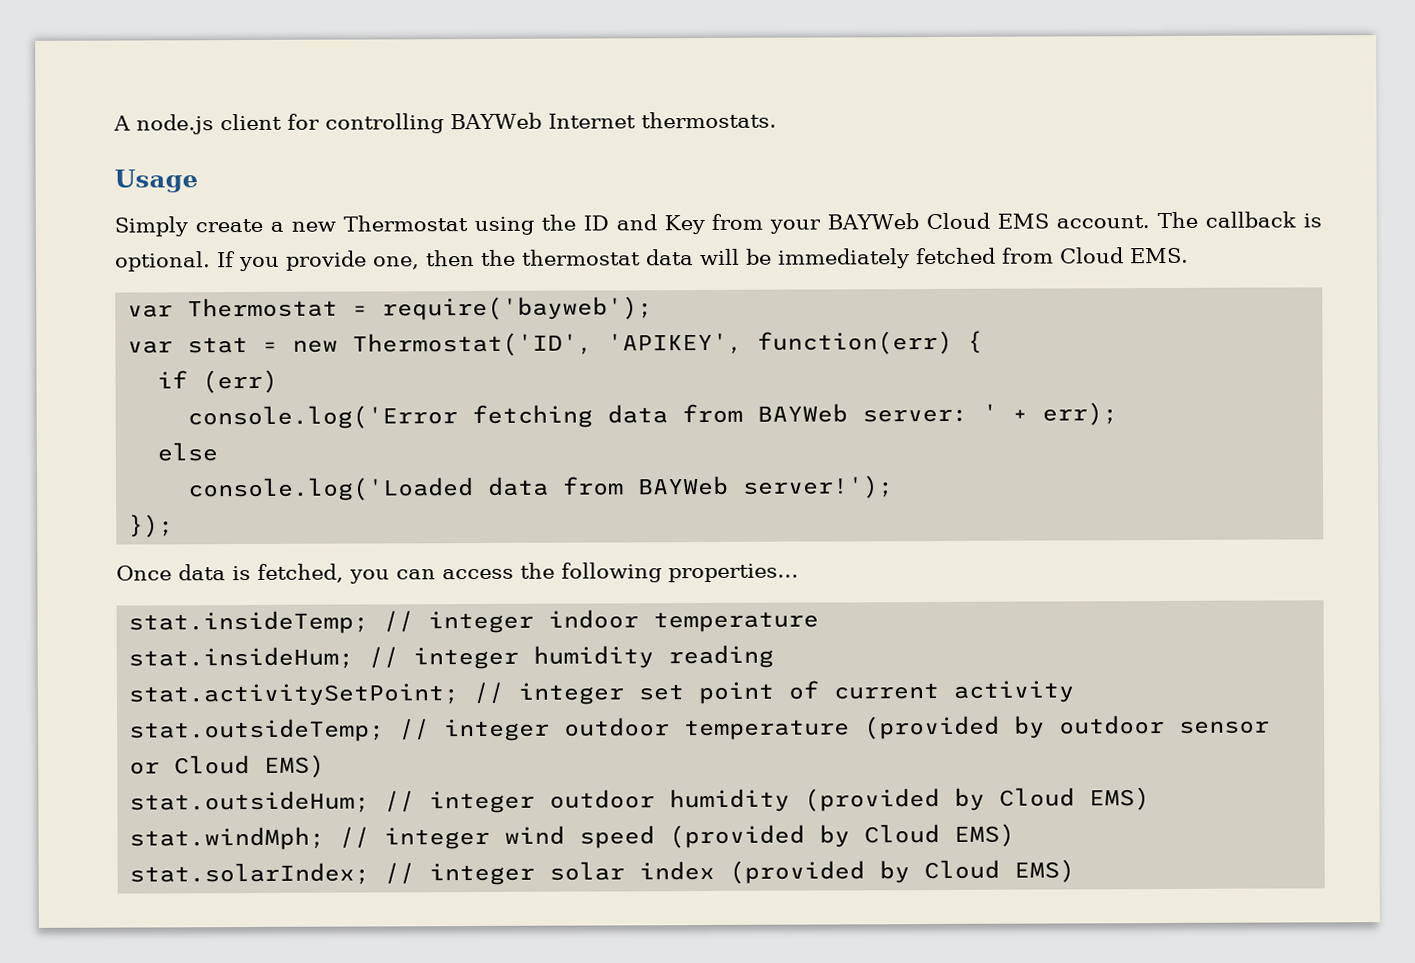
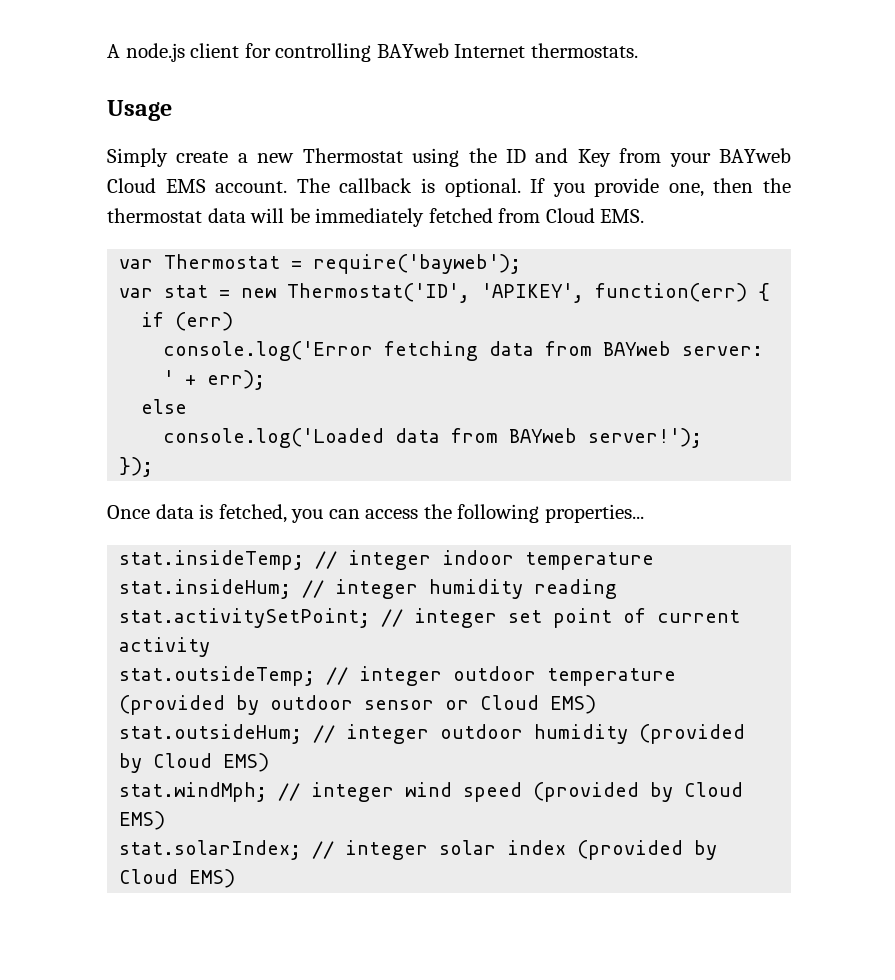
- A node.js client for controlling BAYWeb Internet thermostats.
+ A node.js client for controlling BAYweb Internet thermostats.
- Simply create a new Thermostat using the ID and Key from your BAYWeb Cloud EMS account.
+ Simply create a new Thermostat using the ID and Key from your BAYweb Cloud EMS account.
- console.log('Error fetching data from BAYWeb server: ' + err);
+ console.log('Error fetching data from BAYweb server: ' + err);
- console.log('Loaded data from BAYWeb server!');
+ console.log('Loaded data from BAYweb server!');

